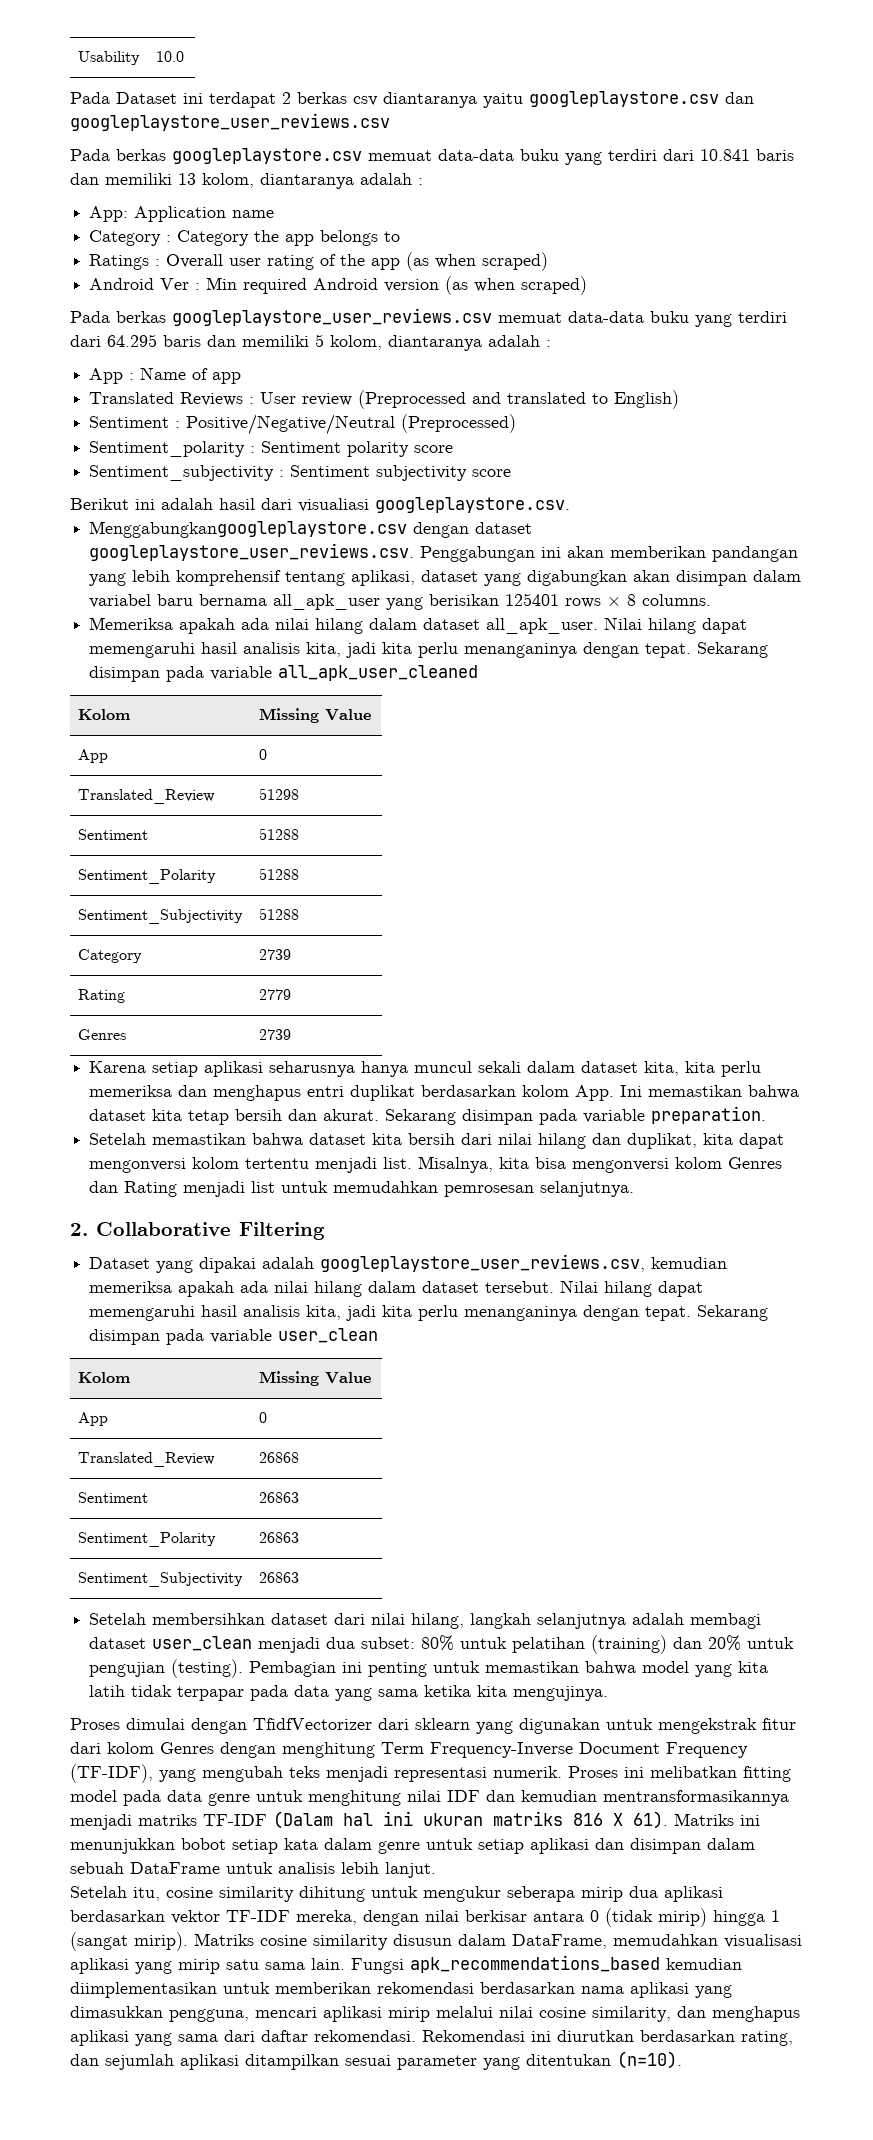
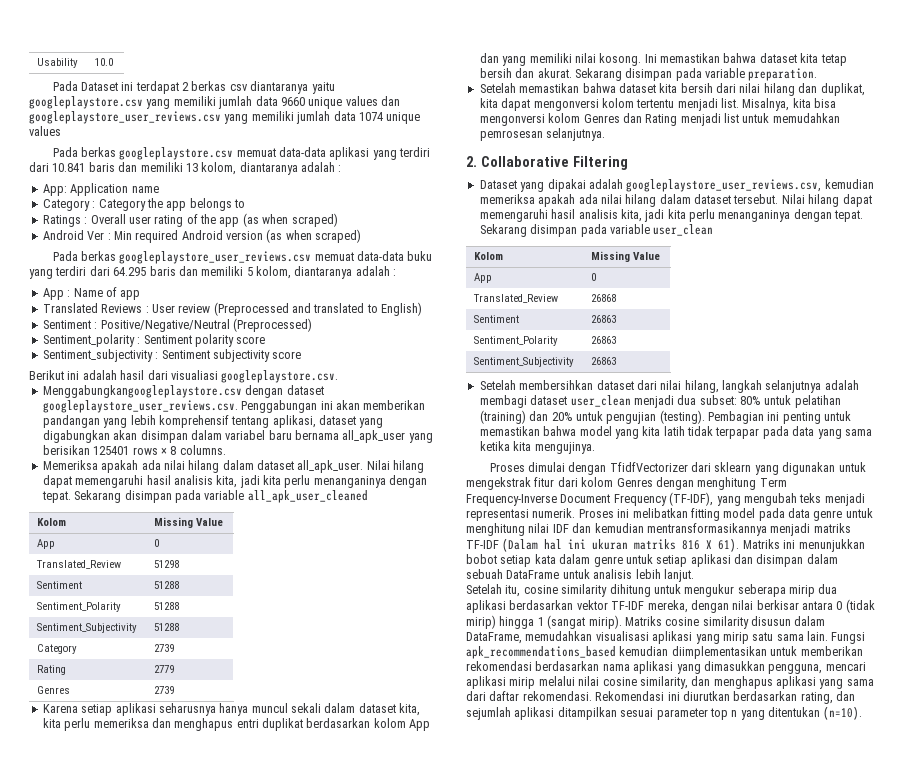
- Pada Dataset ini terdapat 2 berkas csv diantaranya yaitu googleplaystore.csv dan googleplaystore_user_reviews.csv
+ Pada Dataset ini terdapat 2 berkas csv diantaranya yaitu googleplaystore.csv yang memiliki jumlah data 9660 unique values dan googleplaystore_user_reviews.csv yang memiliki jumlah data 1074 unique values
- Pada berkas googleplaystore.csv memuat data-data buku yang terdiri dari 10.841 baris dan memiliki 13 kolom, diantaranya adalah :
+ Pada berkas googleplaystore.csv memuat data-data aplikasi yang terdiri dari 10.841 baris dan memiliki 13 kolom, diantaranya adalah :
- Karena setiap aplikasi seharusnya hanya muncul sekali dalam dataset kita, kita perlu memeriksa dan menghapus entri duplikat berdasarkan kolom App. Ini memastikan bahwa dataset kita tetap bersih dan akurat.
+ Karena setiap aplikasi seharusnya hanya muncul sekali dalam dataset kita, kita perlu memeriksa dan menghapus entri duplikat berdasarkan kolom App dan yang memiliki nilai kosong. Ini memastikan bahwa dataset kita tetap bersih dan akurat.
- Rekomendasi ini diurutkan berdasarkan rating, dan sejumlah aplikasi ditampilkan sesuai parameter yang ditentukan (n=10).
+ Rekomendasi ini diurutkan berdasarkan rating, dan sejumlah aplikasi ditampilkan sesuai parameter top n yang ditentukan (n=10).

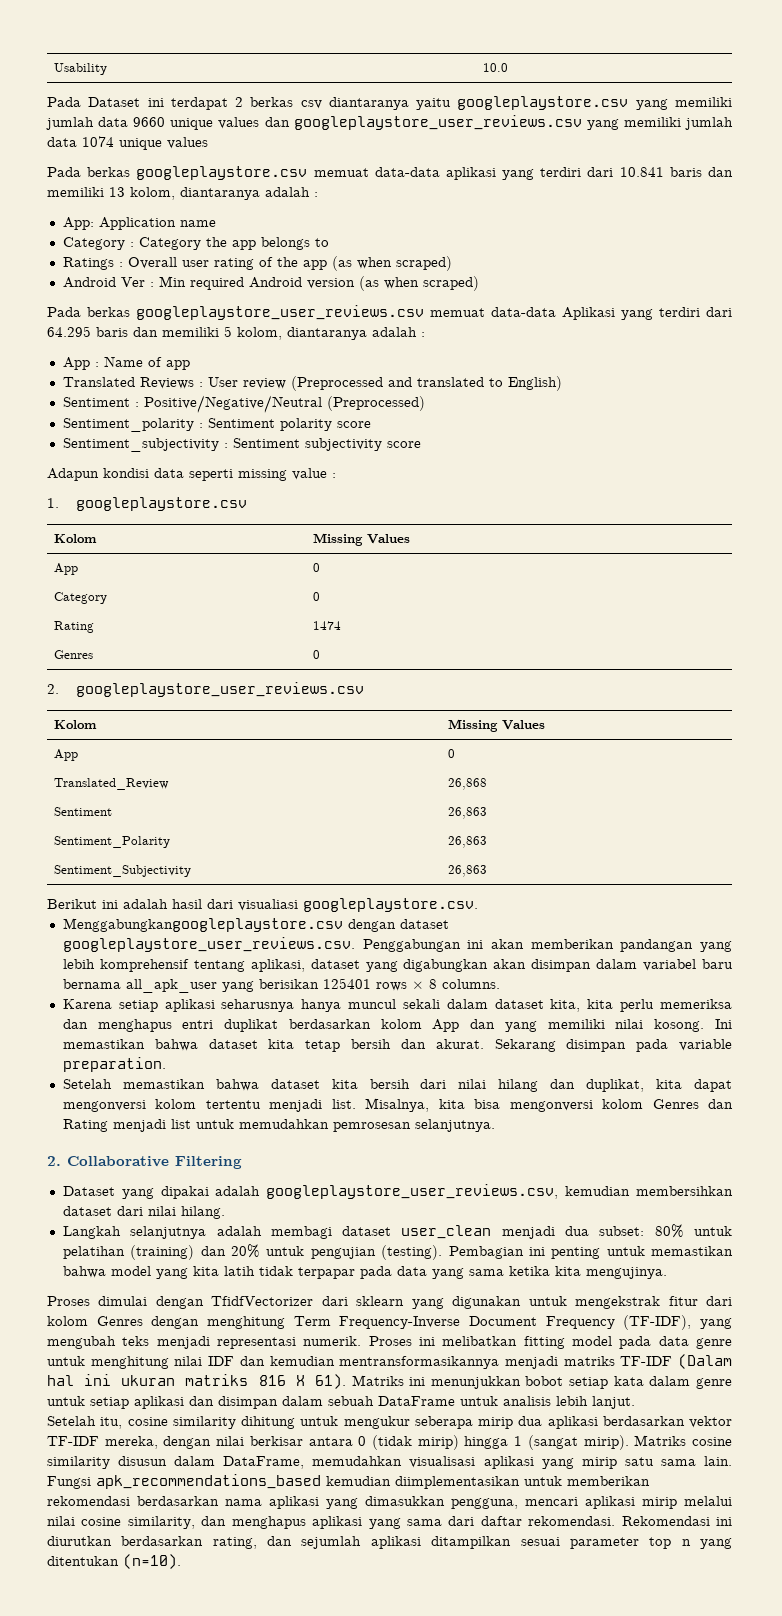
- Pada berkas googleplaystore_user_reviews.csv memuat data-data buku yang terdiri dari 64.295 baris dan memiliki 5 kolom, diantaranya adalah :
+ Pada berkas googleplaystore_user_reviews.csv memuat data-data Aplikasi yang terdiri dari 64.295 baris dan memiliki 5 kolom, diantaranya adalah :
+ Adapun kondisi data seperti missing value :
+ 1. googleplaystore.csv
+ Kolom | Missing Values
+ App | 0
+ Category | 0
+ Rating | 1474
+ Genres | 0
+ 2. googleplaystore_user_reviews.csv
+ Kolom | Missing Values
+ App | 0
+ Translated_Review | 26,868
+ Sentiment | 26,863
+ Sentiment_Polarity | 26,863
+ Sentiment_Subjectivity | 26,863
- Memeriksa apakah ada nilai hilang dalam dataset all_apk_user. Nilai hilang dapat memengaruhi hasil analisis kita, jadi kita perlu menanganinya dengan tepat. Sekarang disimpan pada variable all_apk_user_cleaned
- Kolom | Missing Value
- App | 0
- Translated_Review | 51298
- Sentiment | 51288
- Sentiment_Polarity | 51288
- Sentiment_Subjectivity | 51288
- Category | 2739
- Rating | 2779
- Genres | 2739
- Dataset yang dipakai adalah googleplaystore_user_reviews.csv, kemudian memeriksa apakah ada nilai hilang dalam dataset tersebut. Nilai hilang dapat memengaruhi hasil analisis kita, jadi kita perlu menanganinya dengan tepat. Sekarang disimpan pada variable user_clean
- Kolom | Missing Value
- App | 0
- Translated_Review | 26868
- Sentiment | 26863
- Sentiment_Polarity | 26863
- Sentiment_Subjectivity | 26863
- Setelah membersihkan dataset dari nilai hilang, langkah selanjutnya adalah membagi dataset user_clean menjadi dua subset: 80% untuk pelatihan (training) dan 20% untuk pengujian (testing).
+ Dataset yang dipakai adalah googleplaystore_user_reviews.csv, kemudian membersihkan dataset dari nilai hilang.
+ Langkah selanjutnya adalah membagi dataset user_clean menjadi dua subset: 80% untuk pelatihan (training) dan 20% untuk pengujian (testing).

